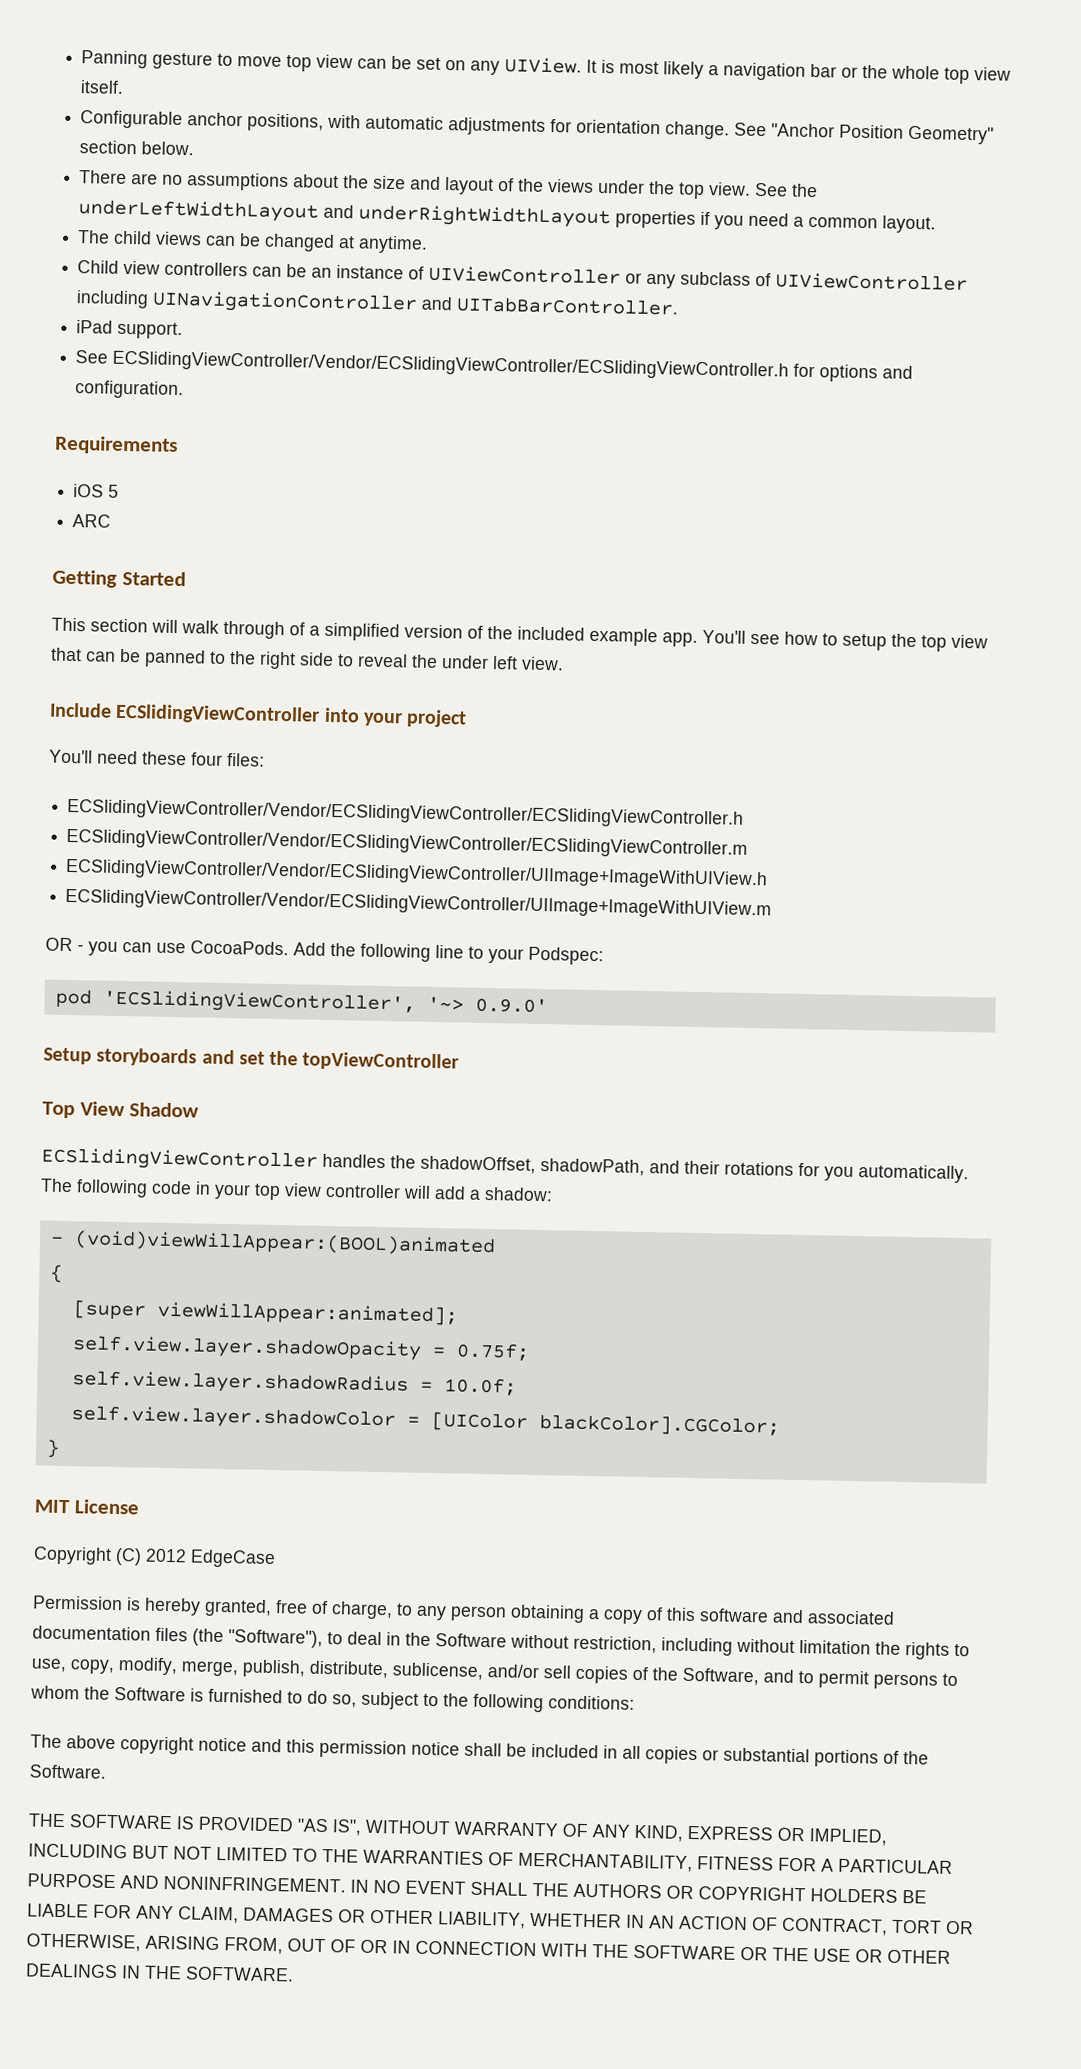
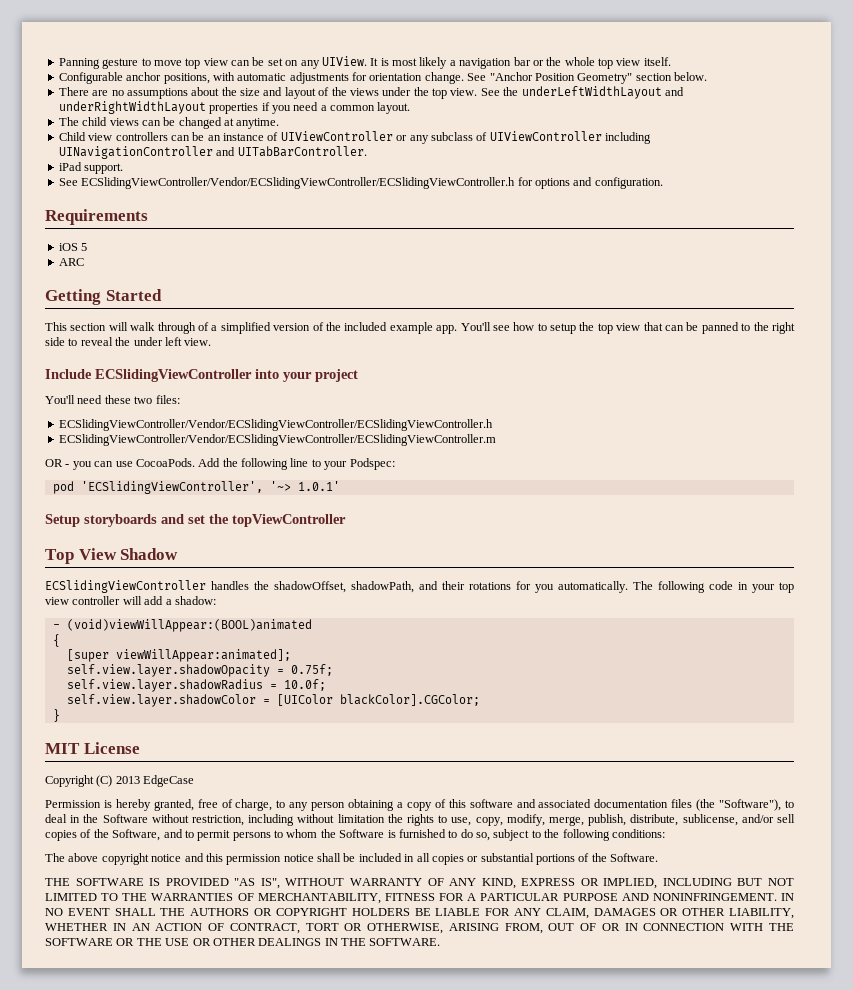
- You'll need these four files:
+ You'll need these two files:
- ECSlidingViewController/Vendor/ECSlidingViewController/UIImage+ImageWithUIView.h
- ECSlidingViewController/Vendor/ECSlidingViewController/UIImage+ImageWithUIView.m
- pod 'ECSlidingViewController', '~> 0.9.0'
+ pod 'ECSlidingViewController', '~> 1.0.1'
- Copyright (C) 2012 EdgeCase
+ Copyright (C) 2013 EdgeCase

